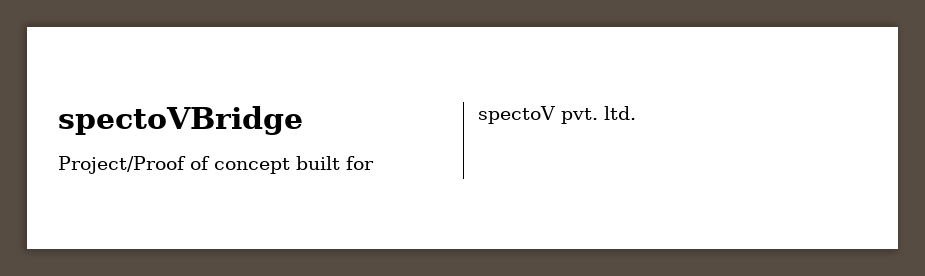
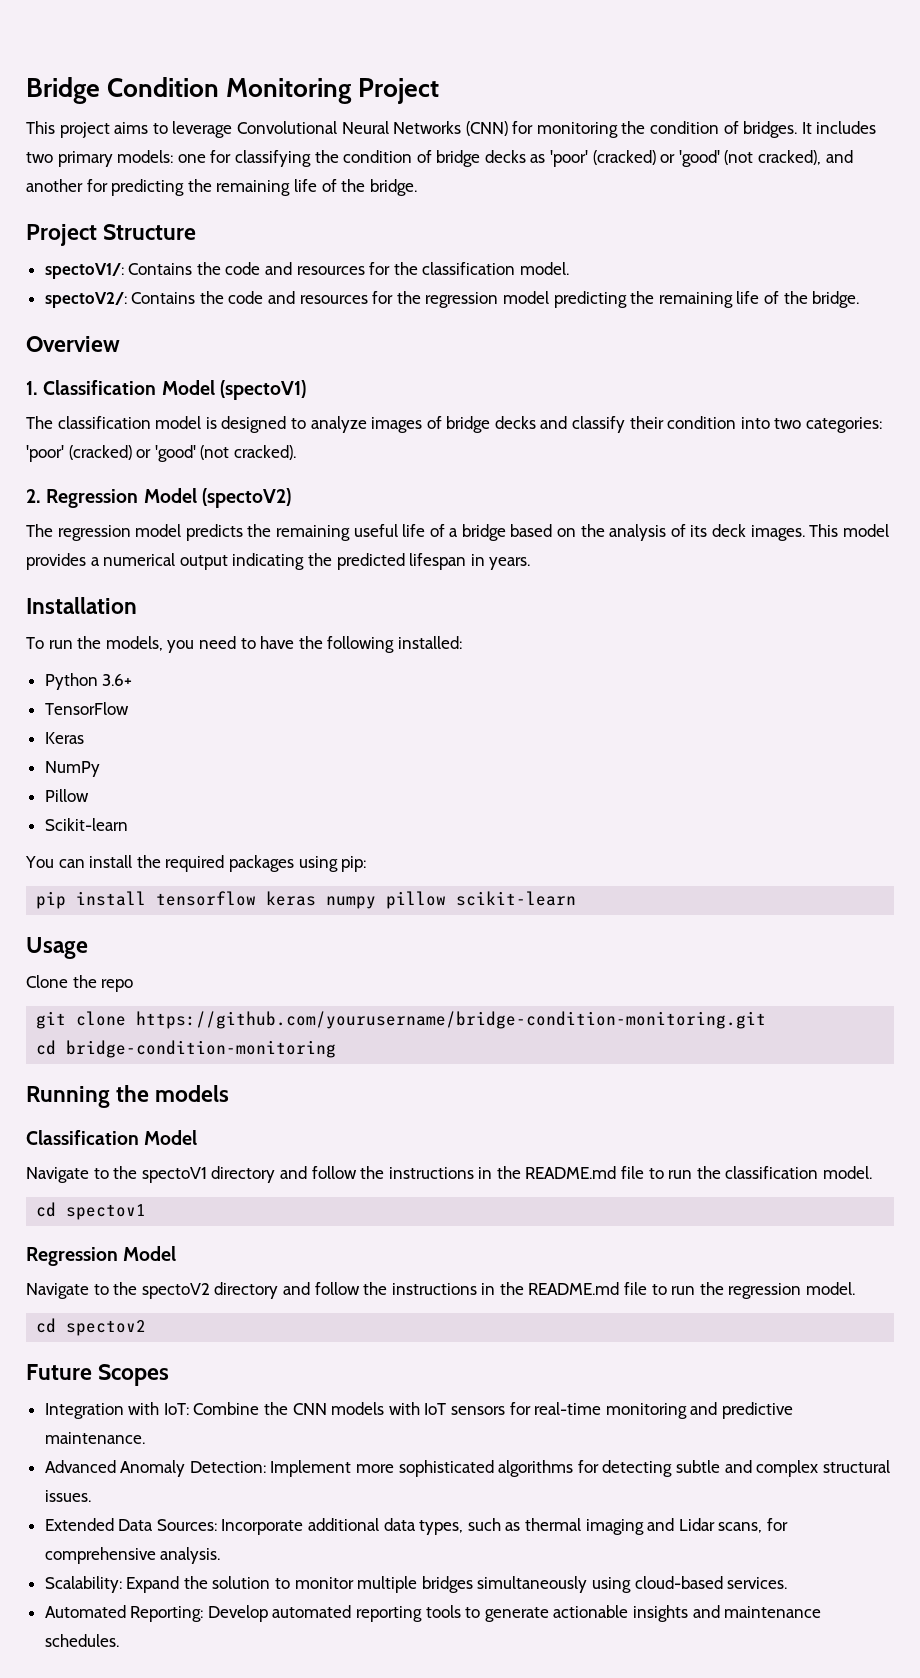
- spectoVBridge
- Project/Proof of concept built for spectoV pvt. ltd.
+ Bridge Condition Monitoring Project
+ This project aims to leverage Convolutional Neural Networks (CNN) for monitoring the condition of bridges. It includes two primary models: one for classifying the condition of bridge decks as 'poor' (cracked) or 'good' (not cracked), and another for predicting the remaining life of the bridge.
+ Project Structure
+ spectoV1/: Contains the code and resources for the classification model.
+ spectoV2/: Contains the code and resources for the regression model predicting the remaining life of the bridge.
+ Overview
+ 1. Classification Model (spectoV1)
+ The classification model is designed to analyze images of bridge decks and classify their condition into two categories: 'poor' (cracked) or 'good' (not cracked).
+ 2. Regression Model (spectoV2)
+ The regression model predicts the remaining useful life of a bridge based on the analysis of its deck images. This model provides a numerical output indicating the predicted lifespan in years.
+ Installation
+ To run the models, you need to have the following installed:
+ Python 3.6+
+ TensorFlow
+ Keras
+ NumPy
+ Pillow
+ Scikit-learn
+ You can install the required packages using pip:
+ pip install tensorflow keras numpy pillow scikit-learn
+ Usage
+ Clone the repo
+ git clone https://github.com/yourusername/bridge-condition-monitoring.git
+ cd bridge-condition-monitoring
+ Running the models
+ Classification Model
+ Navigate to the spectoV1 directory and follow the instructions in the README.md file to run the classification model.
+ cd spectov1
+ Regression Model
+ Navigate to the spectoV2 directory and follow the instructions in the README.md file to run the regression model.
+ cd spectov2
+ Future Scopes
+ Integration with IoT: Combine the CNN models with IoT sensors for real-time monitoring and predictive maintenance.
+ Advanced Anomaly Detection: Implement more sophisticated algorithms for detecting subtle and complex structural issues.
+ Extended Data Sources: Incorporate additional data types, such as thermal imaging and Lidar scans, for comprehensive analysis.
+ Scalability: Expand the solution to monitor multiple bridges simultaneously using cloud-based services.
+ Automated Reporting: Develop automated reporting tools to generate actionable insights and maintenance schedules.

